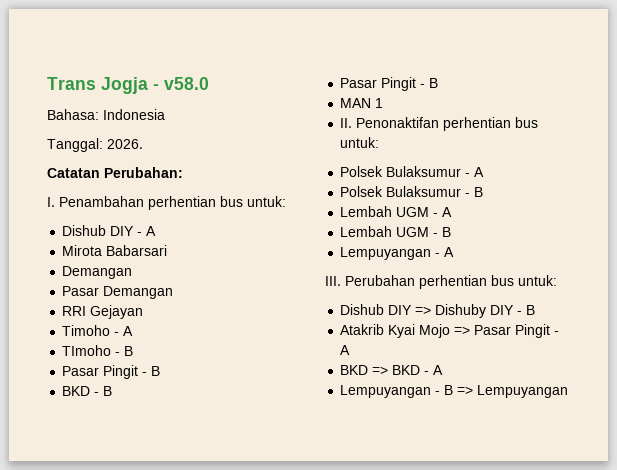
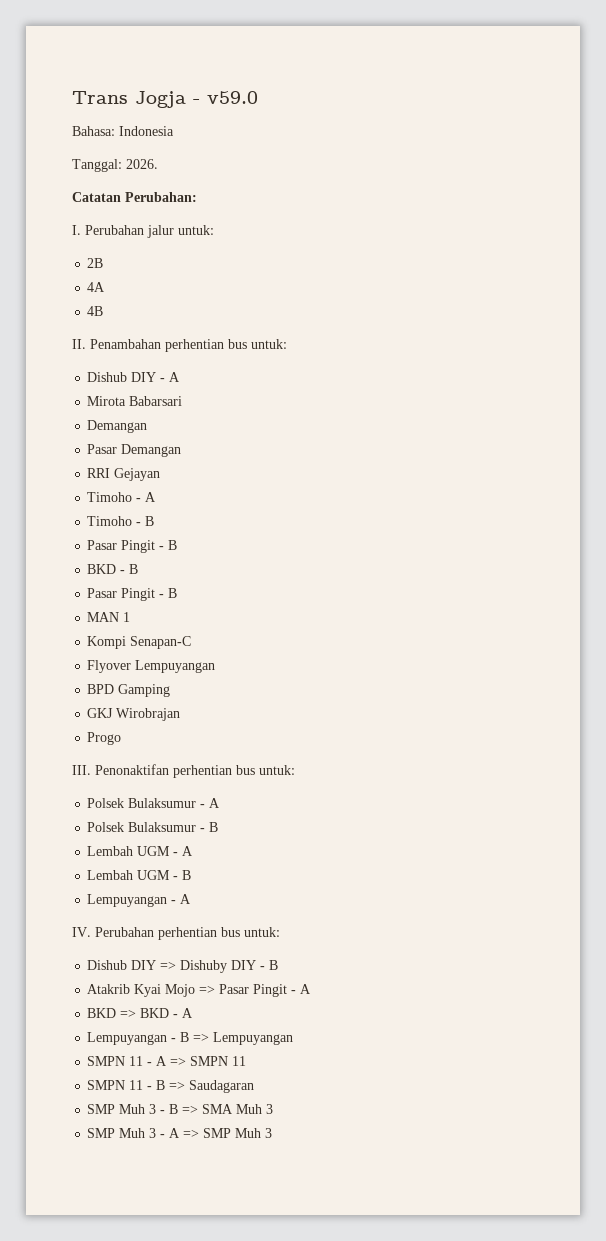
- Trans Jogja - v58.0
+ Trans Jogja - v59.0
- I. Penambahan perhentian bus untuk:
+ I. Perubahan jalur untuk:
+ 2B
+ 4A
+ 4B
+ II. Penambahan perhentian bus untuk:
- TImoho - B
+ Timoho - B
- II. Penonaktifan perhentian bus untuk:
+ Kompi Senapan-C
+ Flyover Lempuyangan
+ BPD Gamping
+ GKJ Wirobrajan
+ Progo
+ III. Penonaktifan perhentian bus untuk:
- III. Perubahan perhentian bus untuk:
+ IV. Perubahan perhentian bus untuk:
+ SMPN 11 - A => SMPN 11
+ SMPN 11 - B => Saudagaran
+ SMP Muh 3 - B => SMA Muh 3
+ SMP Muh 3 - A => SMP Muh 3

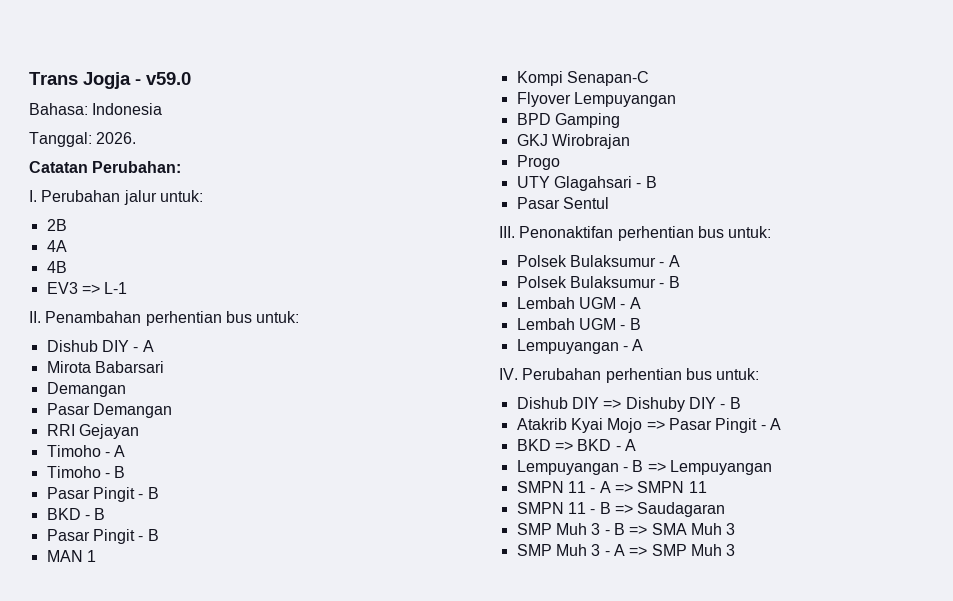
+ EV3 => L-1
+ UTY Glagahsari - B
+ Pasar Sentul

